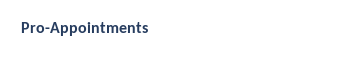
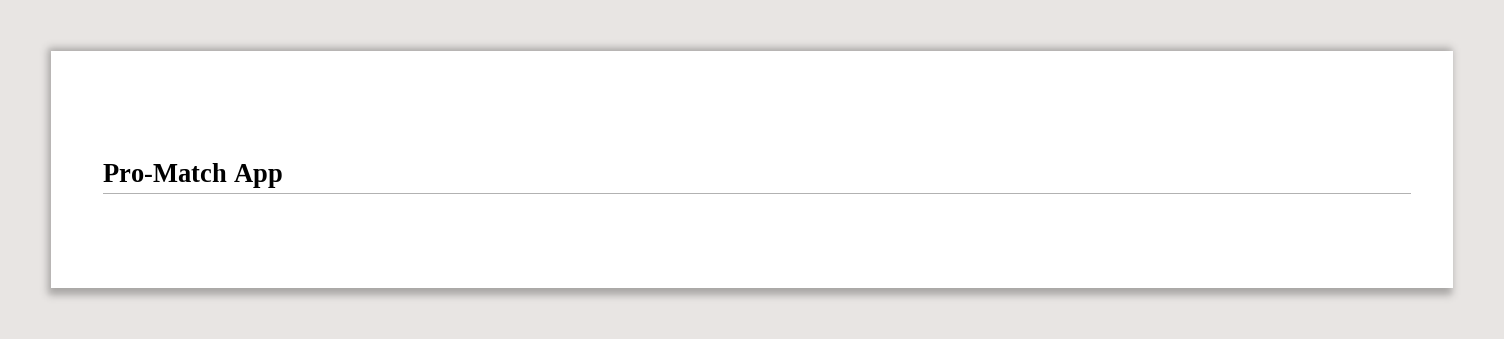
- Pro-Appointments
+ Pro-Match App

